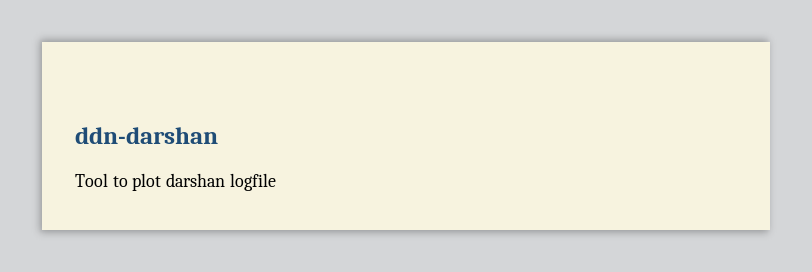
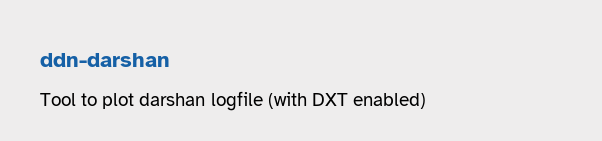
- Tool to plot darshan logfile
+ Tool to plot darshan logfile (with DXT enabled)

